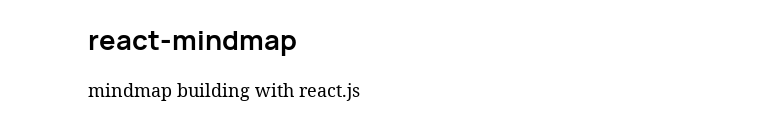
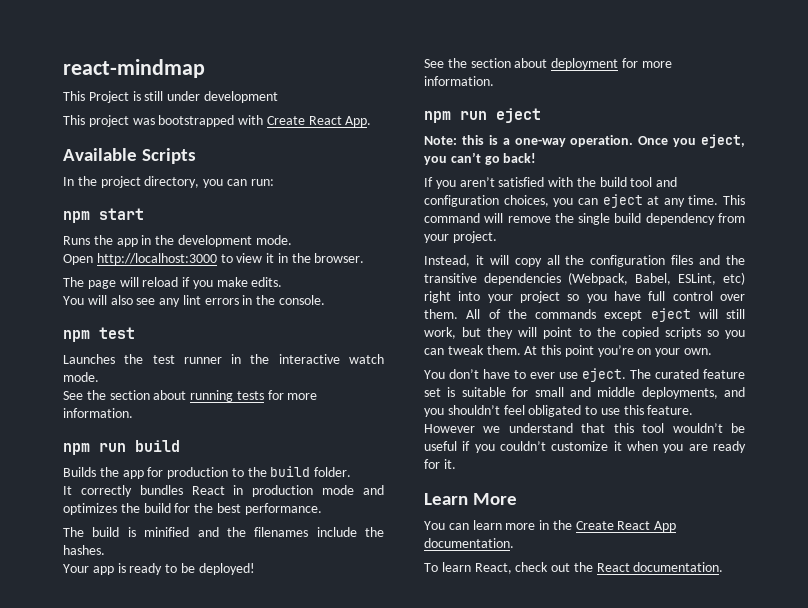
- mindmap building with react.js
+ This Project is still under development
+ This project was bootstrapped with Create React App.
+ Available Scripts
+ In the project directory, you can run:
+ npm start
+ Runs the app in the development mode.
+ Open http://localhost:3000 to view it in the browser.
+ The page will reload if you make edits.
+ You will also see any lint errors in the console.
+ npm test
+ Launches the test runner in the interactive watch mode.
+ See the section about running tests for more information.
+ npm run build
+ Builds the app for production to the build folder.
+ It correctly bundles React in production mode and optimizes the build for the best performance.
+ The build is minified and the filenames include the hashes.
+ Your app is ready to be deployed!
+ See the section about deployment for more information.
+ npm run eject
+ Note: this is a one-way operation. Once you eject, you can’t go back!
+ If you aren’t satisfied with the build tool and configuration choices, you can eject at any time. This command will remove the single build dependency from your project.
+ Instead, it will copy all the configuration files and the transitive dependencies (Webpack, Babel, ESLint, etc) right into your project so you have full control over them. All of the commands except eject will still work, but they will point to the copied scripts so you can tweak them. At this point you’re on your own.
+ You don’t have to ever use eject. The curated feature set is suitable for small and middle deployments, and you shouldn’t feel obligated to use this feature. However we understand that this tool wouldn’t be useful if you couldn’t customize it when you are ready for it.
+ Learn More
+ You can learn more in the Create React App documentation.
+ To learn React, check out the React documentation.

